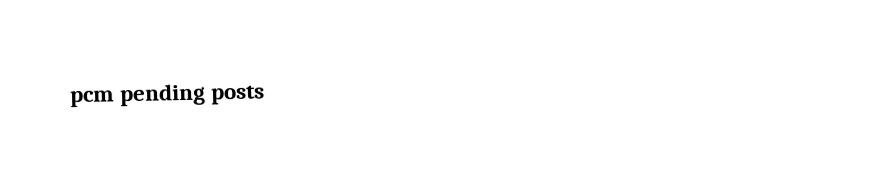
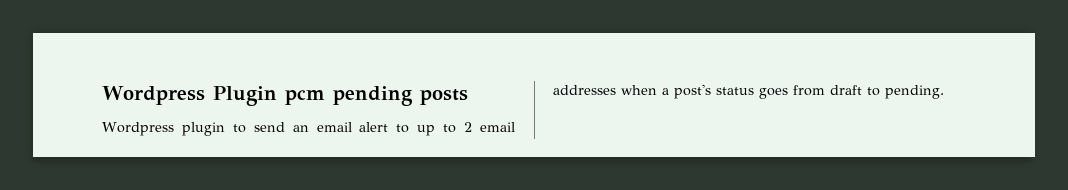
- pcm pending posts
+ Wordpress Plugin pcm pending posts
+ Wordpress plugin to send an email alert to up to 2 email addresses when a post's status goes from draft to pending.

